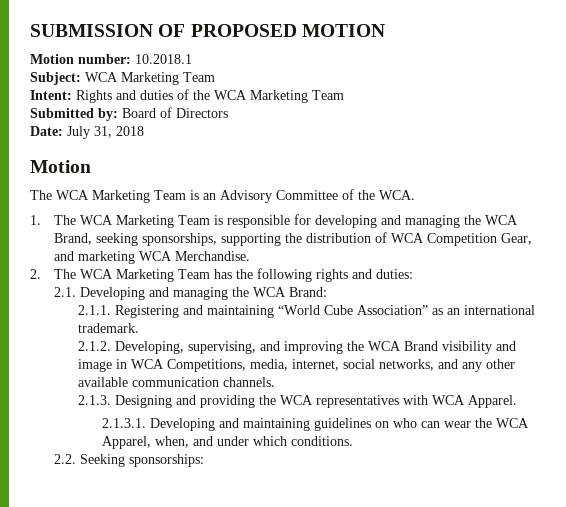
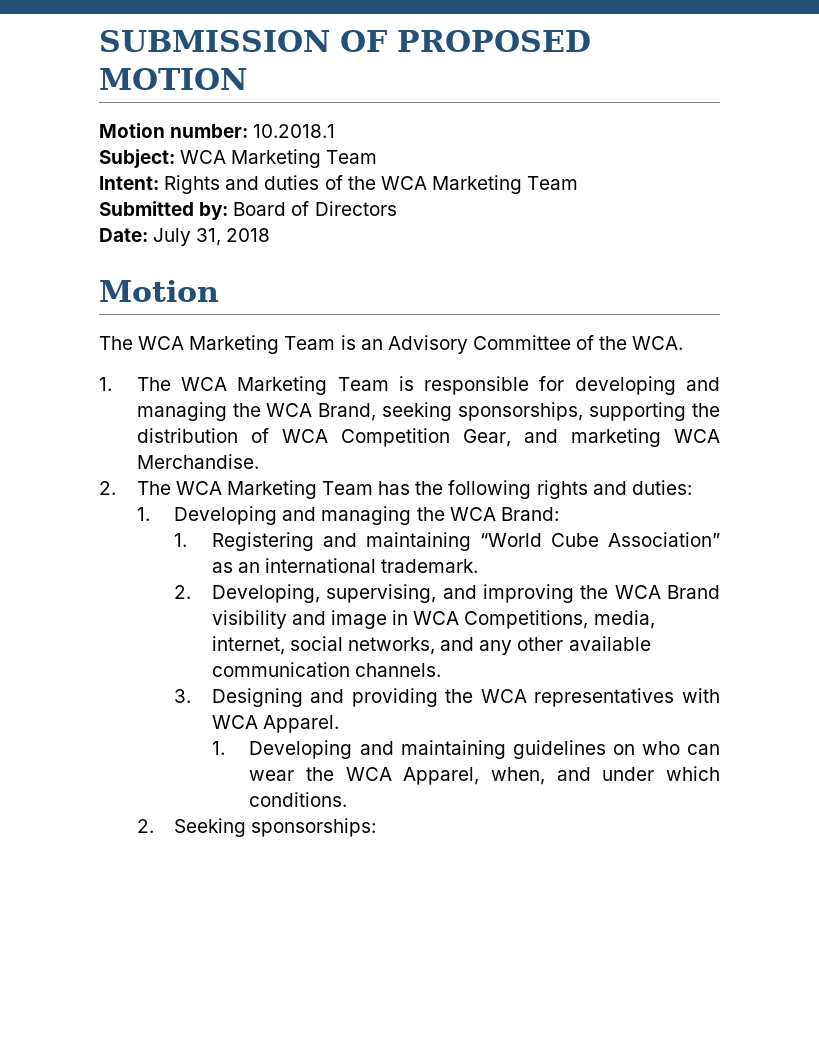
- 2.1. Developing and managing the WCA Brand:
+ 1. Developing and managing the WCA Brand:
- 2.1.1. Registering and maintaining “World Cube Association” as an international trademark.
+ 1. Registering and maintaining “World Cube Association” as an international trademark.
- 2.1.2. Developing, supervising, and improving the WCA Brand visibility and image in WCA Competitions, media, internet, social networks, and any other available communication channels.
+ 2. Developing, supervising, and improving the WCA Brand visibility and image in WCA Competitions, media, internet, social networks, and any other available communication channels.
- 2.1.3. Designing and providing the WCA representatives with WCA Apparel.
+ 3. Designing and providing the WCA representatives with WCA Apparel.
- 2.1.3.1. Developing and maintaining guidelines on who can wear the WCA Apparel, when, and under which conditions.
+ 1. Developing and maintaining guidelines on who can wear the WCA Apparel, when, and under which conditions.
- 2.2. Seeking sponsorships:
+ 2. Seeking sponsorships:

